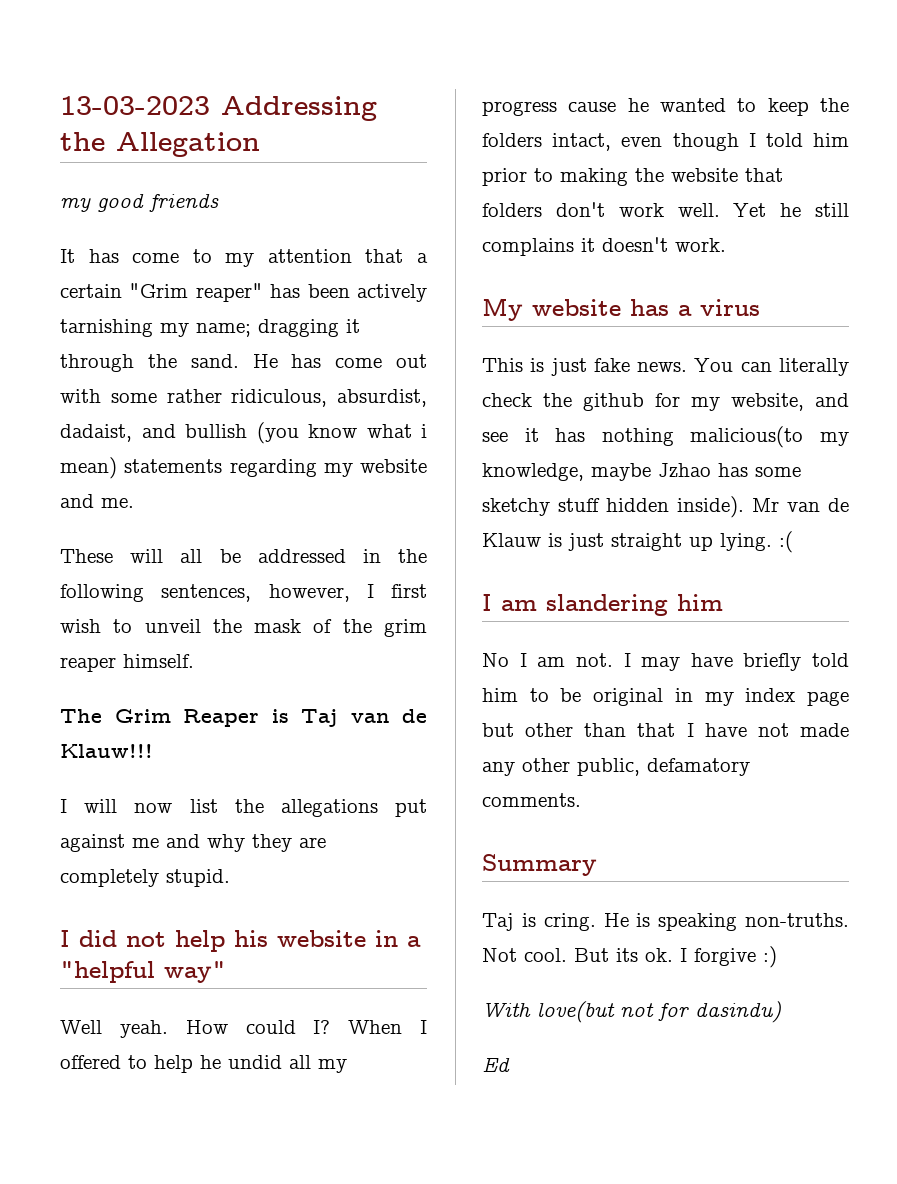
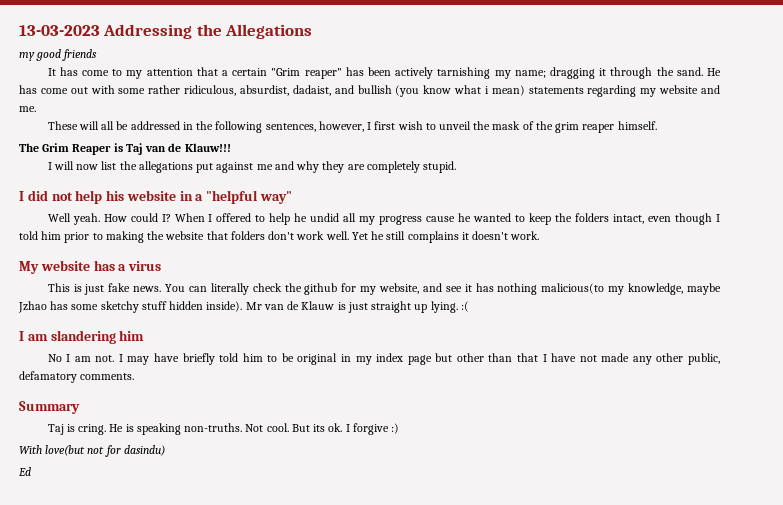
- 13-03-2023 Addressing the Allegation
+ 13-03-2023 Addressing the Allegations

